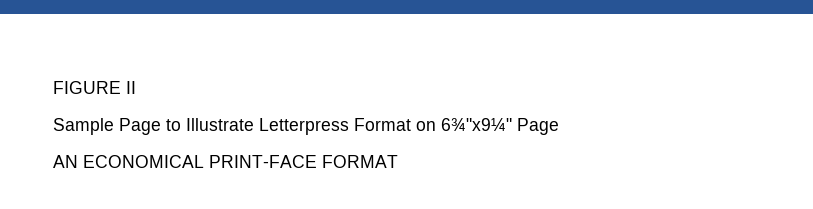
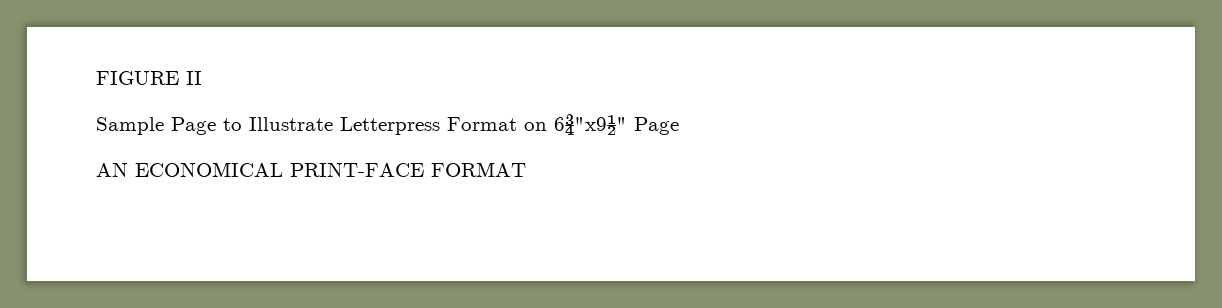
- Sample Page to Illustrate Letterpress Format on 6¾"x9¼" Page
+ Sample Page to Illustrate Letterpress Format on 6¾"x9½" Page

